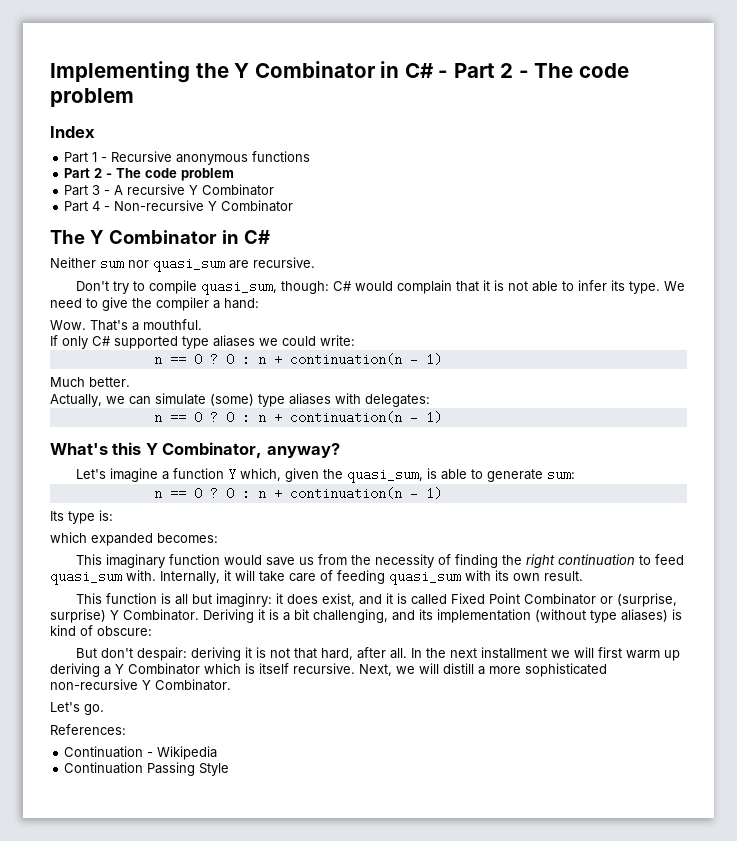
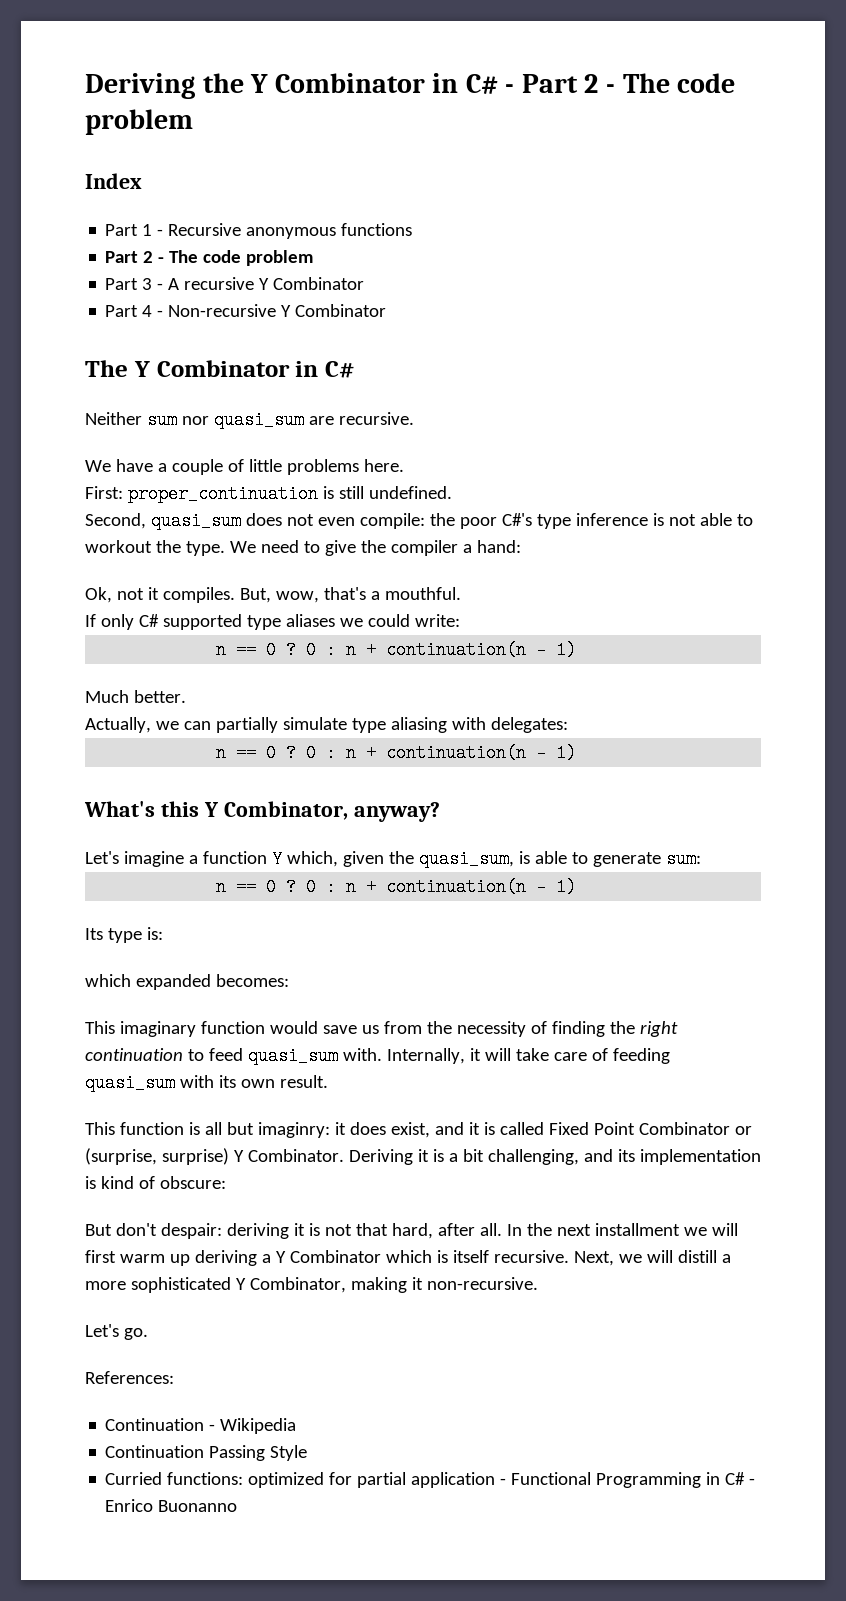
- Implementing the Y Combinator in C# - Part 2 - The code problem
+ Deriving the Y Combinator in C# - Part 2 - The code problem
- Don't try to compile quasi_sum, though: C# would complain that it is not able to infer its type.
+ We have a couple of little problems here.
+ First: proper_continuation is still undefined.
+ Second, quasi_sum does not even compile: the poor C#'s type inference is not able to workout the type.
- Wow. That's a mouthful.
+ Ok, not it compiles. But, wow, that's a mouthful.
- Actually, we can simulate (some) type aliases with delegates:
+ Actually, we can partially simulate type aliasing with delegates:
- Deriving it is a bit challenging, and its implementation (without type aliases) is kind of obscure:
+ Deriving it is a bit challenging, and its implementation is kind of obscure:
- Next, we will distill a more sophisticated non-recursive Y Combinator.
+ Next, we will distill a more sophisticated Y Combinator, making it non-recursive.
+ Curried functions: optimized for partial application - Functional Programming in C# - Enrico Buonanno

